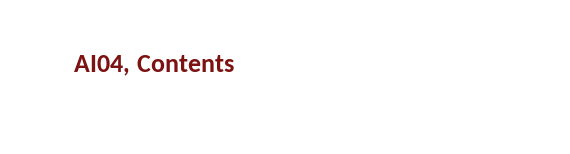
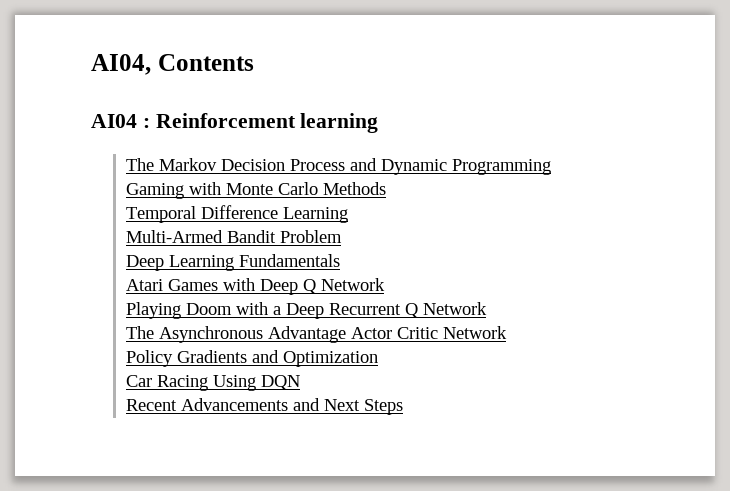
+ AI04 : Reinforcement learning
+ The Markov Decision Process and Dynamic Programming
+ Gaming with Monte Carlo Methods
+ Temporal Difference Learning
+ Multi-Armed Bandit Problem
+ Deep Learning Fundamentals
+ Atari Games with Deep Q Network
+ Playing Doom with a Deep Recurrent Q Network
+ The Asynchronous Advantage Actor Critic Network
+ Policy Gradients and Optimization
+ Car Racing Using DQN
+ Recent Advancements and Next Steps

